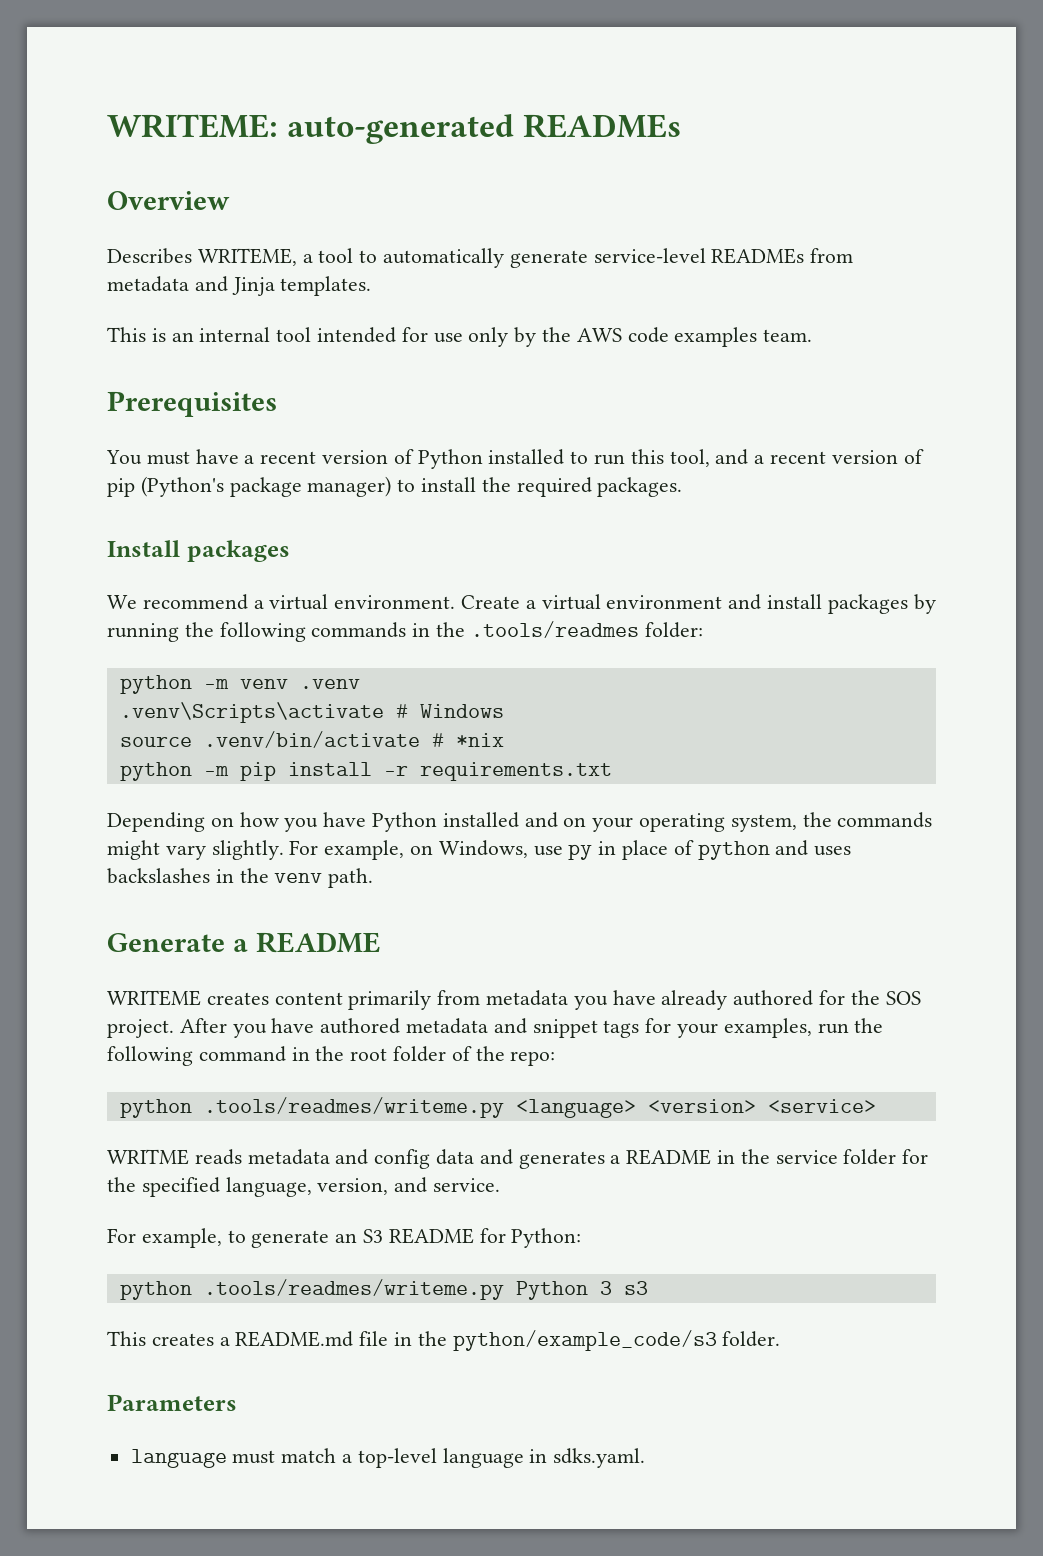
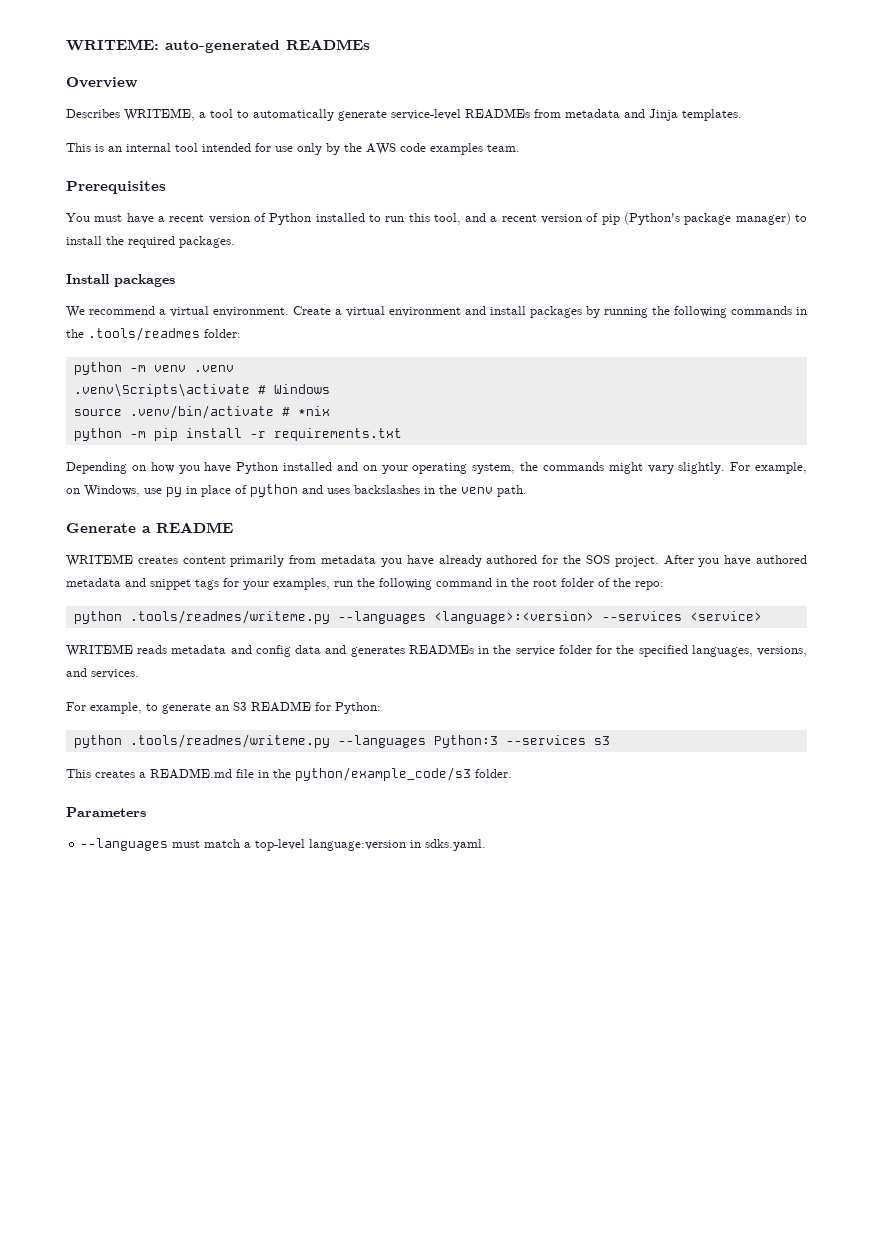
- python .tools/readmes/writeme.py <language> <version> <service>
+ python .tools/readmes/writeme.py --languages <language>:<version> --services <service>
- WRITME reads metadata and config data and generates a README in the service folder for the specified language, version, and service.
+ WRITEME reads metadata and config data and generates READMEs in the service folder for the specified languages, versions, and services.
- python .tools/readmes/writeme.py Python 3 s3
+ python .tools/readmes/writeme.py --languages Python:3 --services s3
- language must match a top-level language in sdks.yaml.
+ --languages must match a top-level language:version in sdks.yaml.

